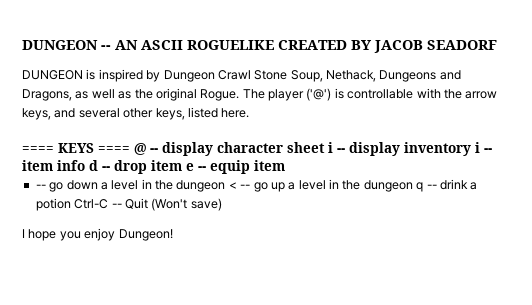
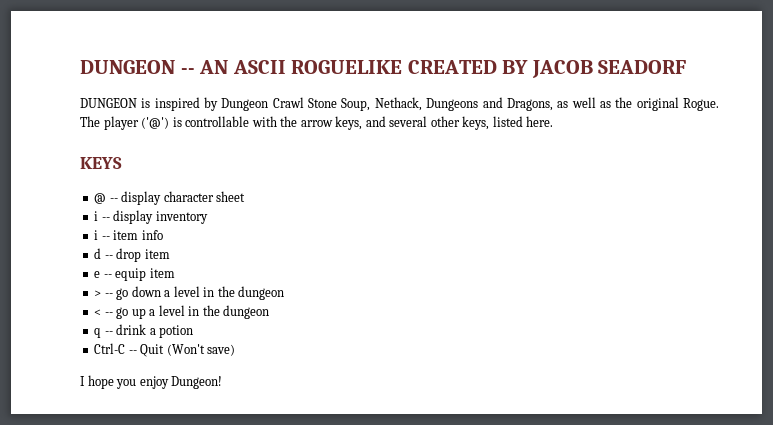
- ==== KEYS ==== @ -- display character sheet i -- display inventory i -- item info d -- drop item e -- equip item
+ KEYS
+ @ -- display character sheet
+ i -- display inventory
+ i -- item info
+ d -- drop item
+ e -- equip item
- -- go down a level in the dungeon < -- go up a level in the dungeon q -- drink a potion Ctrl-C -- Quit (Won't save)
+ > -- go down a level in the dungeon
+ < -- go up a level in the dungeon
+ q -- drink a potion
+ Ctrl-C -- Quit (Won't save)

